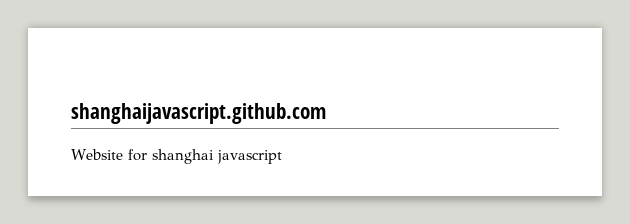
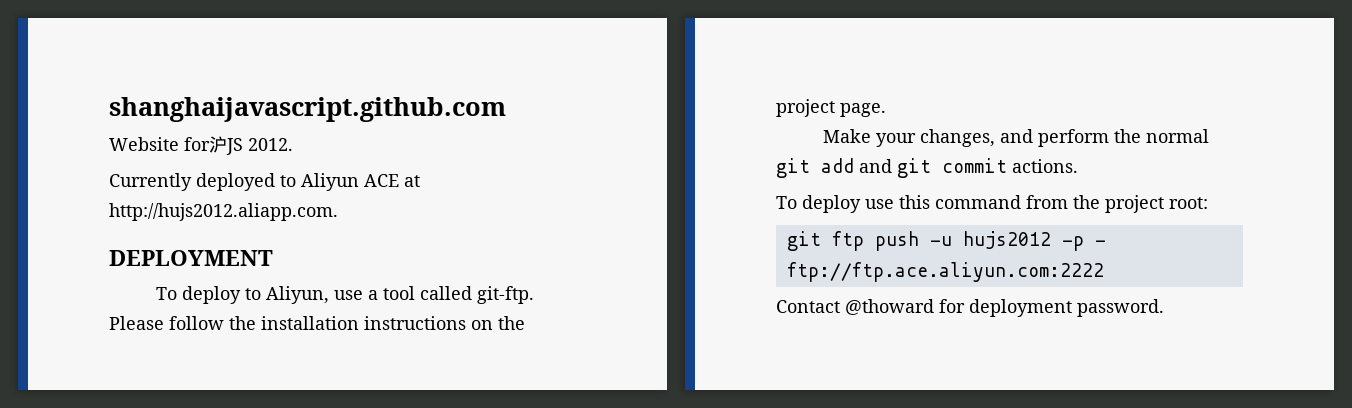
- Website for shanghai javascript
+ Website for沪JS 2012.
+ Currently deployed to Aliyun ACE at http://hujs2012.aliapp.com.
+ DEPLOYMENT
+ To deploy to Aliyun, use a tool called git-ftp. Please follow the installation instructions on the project page.
+ Make your changes, and perform the normal git add and git commit actions.
+ To deploy use this command from the project root:
+ git ftp push -u hujs2012 -p - ftp://ftp.ace.aliyun.com:2222
+ Contact @thoward for deployment password.

